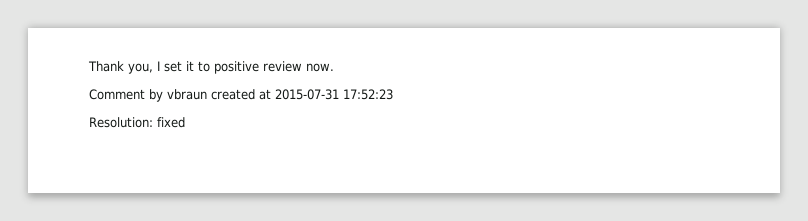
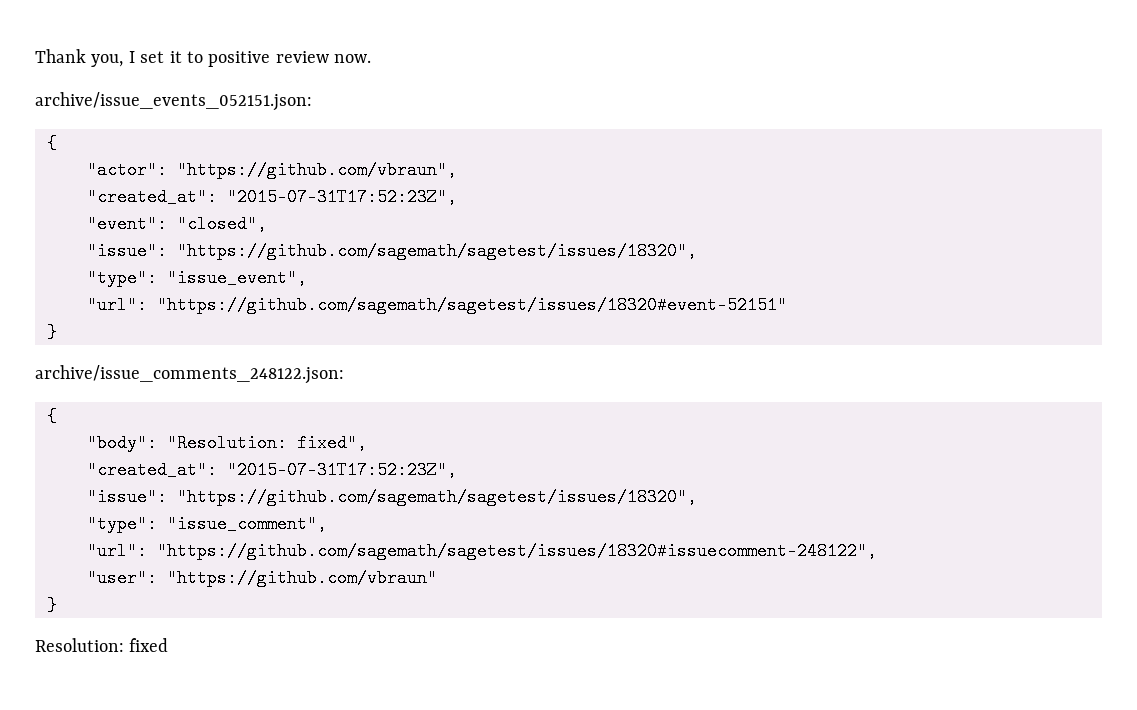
- Comment by vbraun created at 2015-07-31 17:52:23
+ archive/issue_events_052151.json:
+ {
+ "actor": "https://github.com/vbraun",
+ "created_at": "2015-07-31T17:52:23Z",
+ "event": "closed",
+ "issue": "https://github.com/sagemath/sagetest/issues/18320",
+ "type": "issue_event",
+ "url": "https://github.com/sagemath/sagetest/issues/18320#event-52151"
+ }
+ archive/issue_comments_248122.json:
+ {
+ "body": "Resolution: fixed",
+ "created_at": "2015-07-31T17:52:23Z",
+ "issue": "https://github.com/sagemath/sagetest/issues/18320",
+ "type": "issue_comment",
+ "url": "https://github.com/sagemath/sagetest/issues/18320#issuecomment-248122",
+ "user": "https://github.com/vbraun"
+ }

